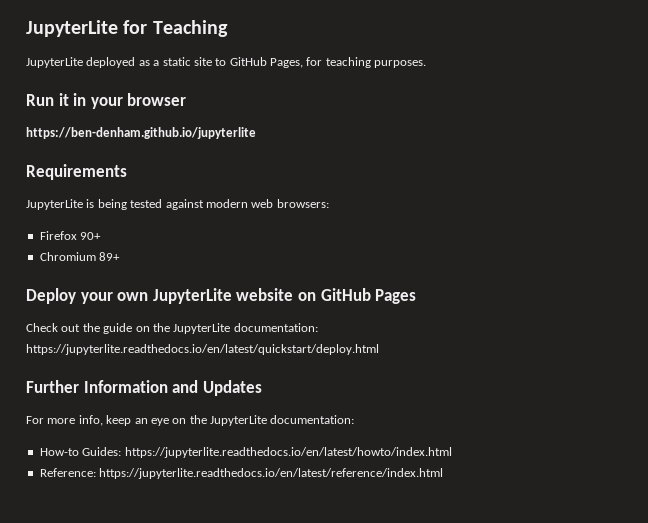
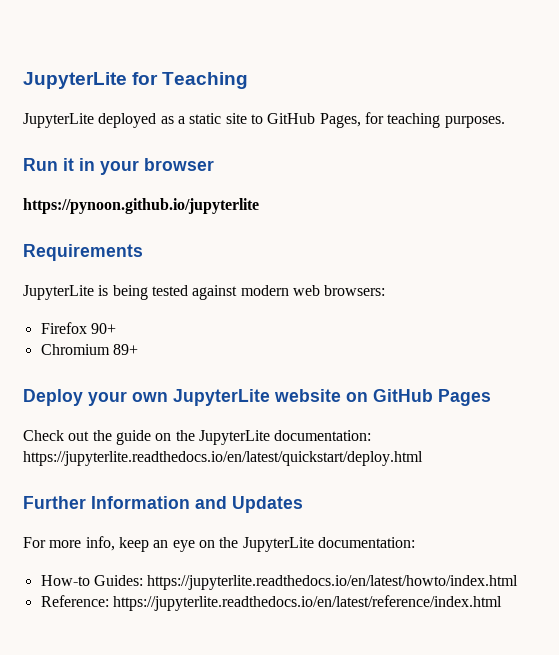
- https://ben-denham.github.io/jupyterlite
+ https://pynoon.github.io/jupyterlite

